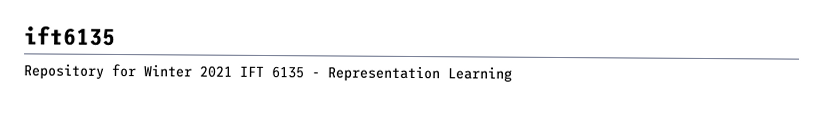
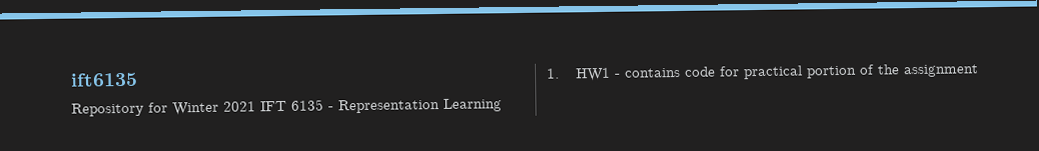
+ 1. HW1 - contains code for practical portion of the assignment

